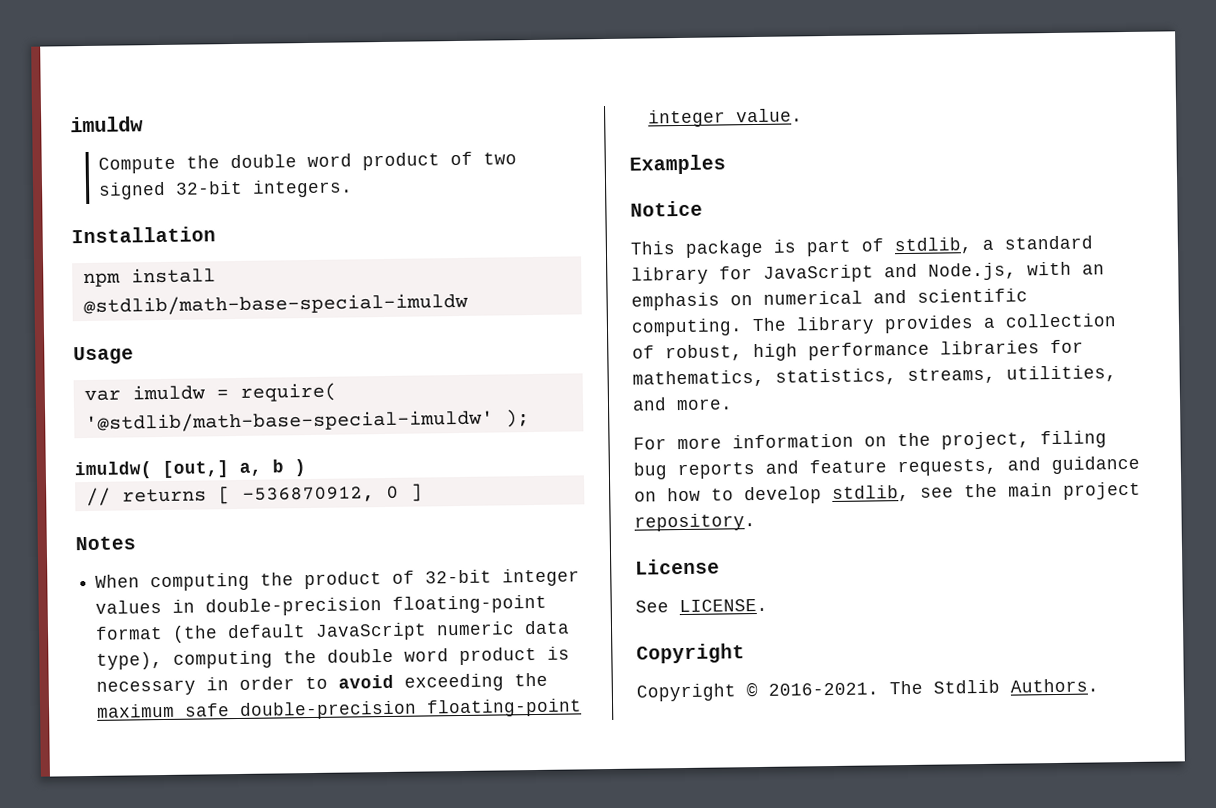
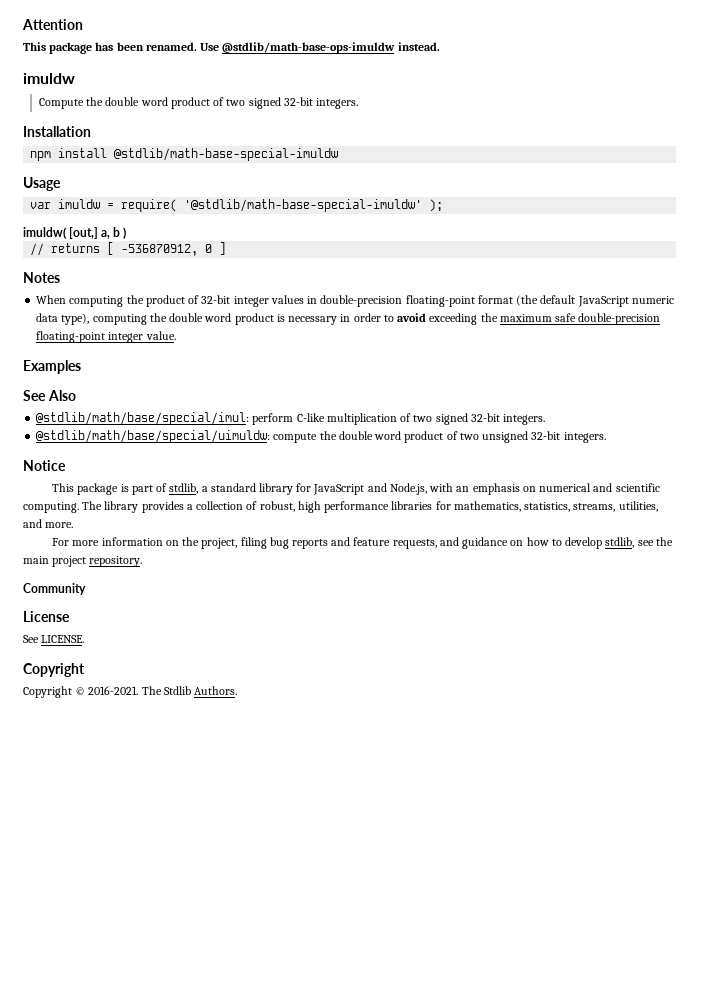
+ Attention
+ This package has been renamed. Use @stdlib/math-base-ops-imuldw instead.
+ See Also
+ @stdlib/math/base/special/imul: perform C-like multiplication of two signed 32-bit integers.
+ @stdlib/math/base/special/uimuldw: compute the double word product of two unsigned 32-bit integers.
+ Community

